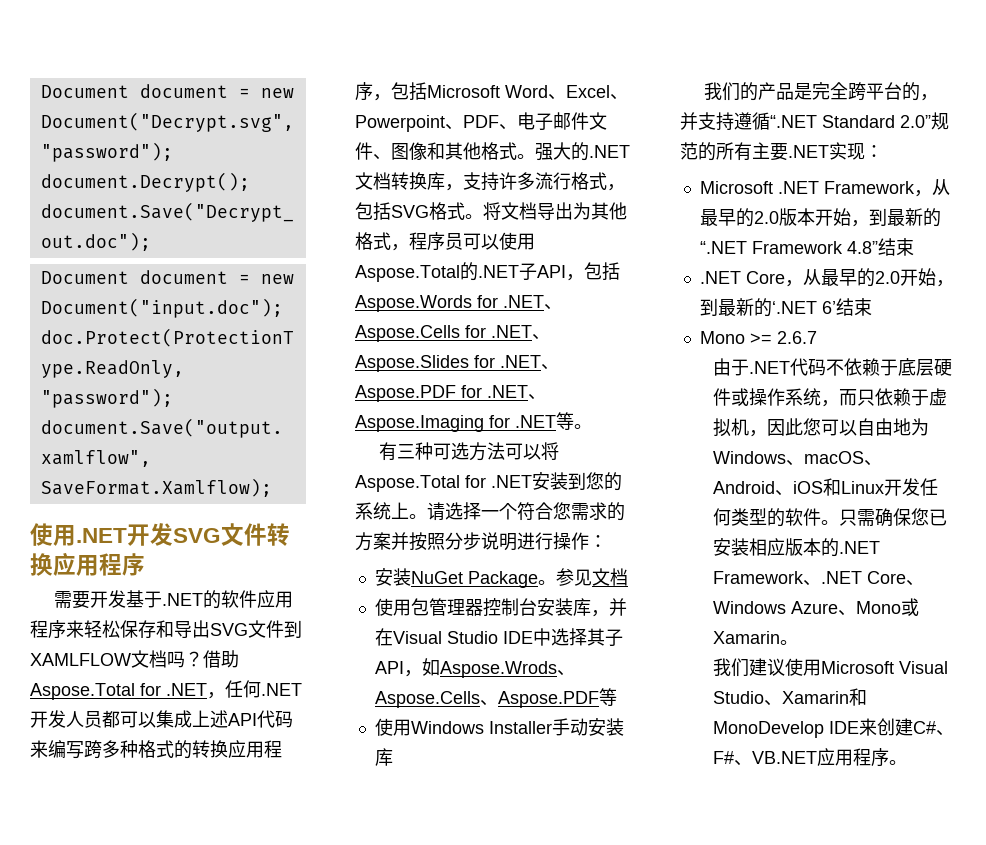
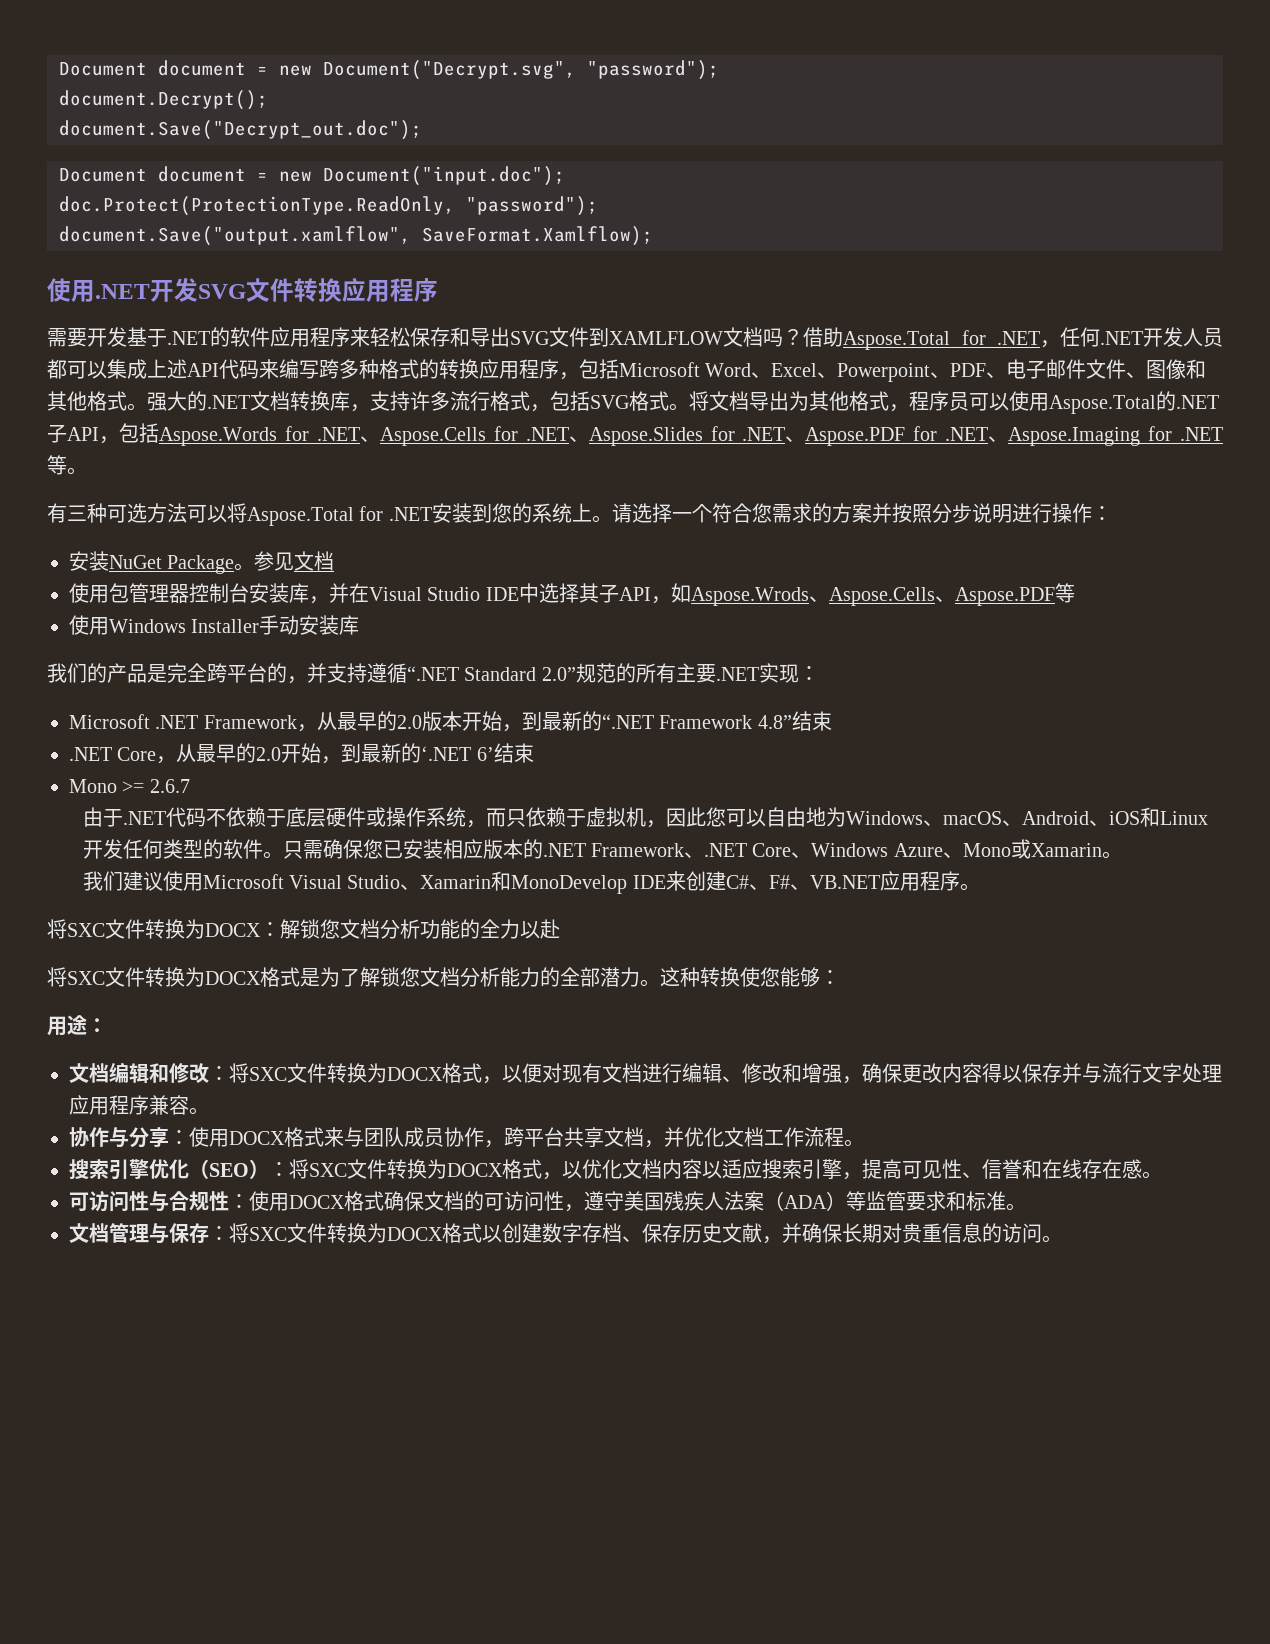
+ 将SXC文件转换为DOCX：解锁您文档分析功能的全力以赴
+ 将SXC文件转换为DOCX格式是为了解锁您文档分析能力的全部潜力。这种转换使您能够：
+ 用途：
+ 文档编辑和修改：将SXC文件转换为DOCX格式，以便对现有文档进行编辑、修改和增强，确保更改内容得以保存并与流行文字处理应用程序兼容。
+ 协作与分享：使用DOCX格式来与团队成员协作，跨平台共享文档，并优化文档工作流程。
+ 搜索引擎优化（SEO）：将SXC文件转换为DOCX格式，以优化文档内容以适应搜索引擎，提高可见性、信誉和在线存在感。
+ 可访问性与合规性：使用DOCX格式确保文档的可访问性，遵守美国残疾人法案（ADA）等监管要求和标准。
+ 文档管理与保存：将SXC文件转换为DOCX格式以创建数字存档、保存历史文献，并确保长期对贵重信息的访问。

